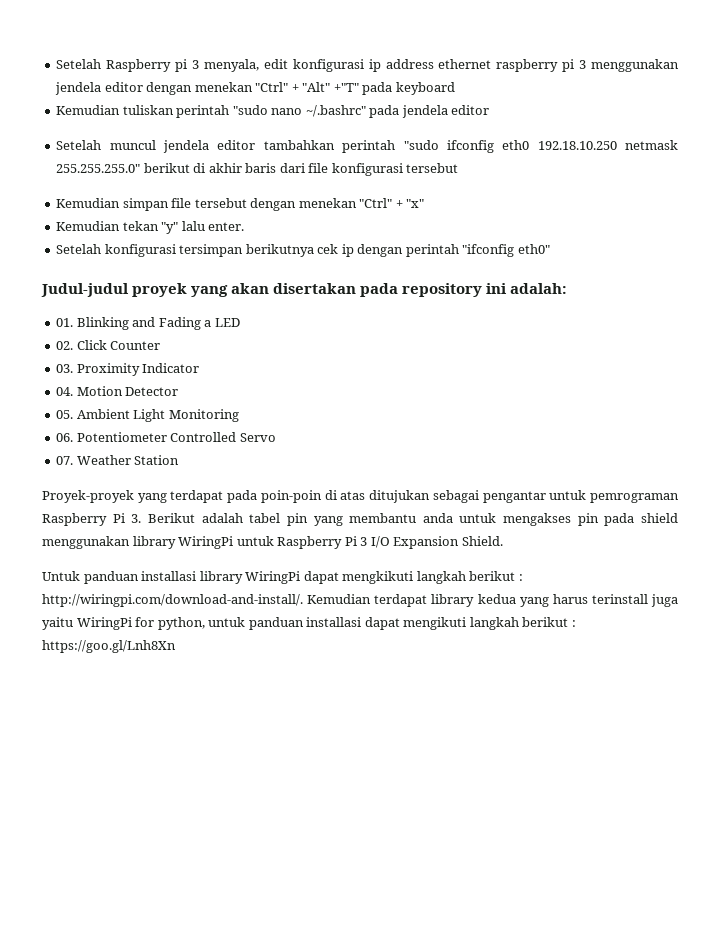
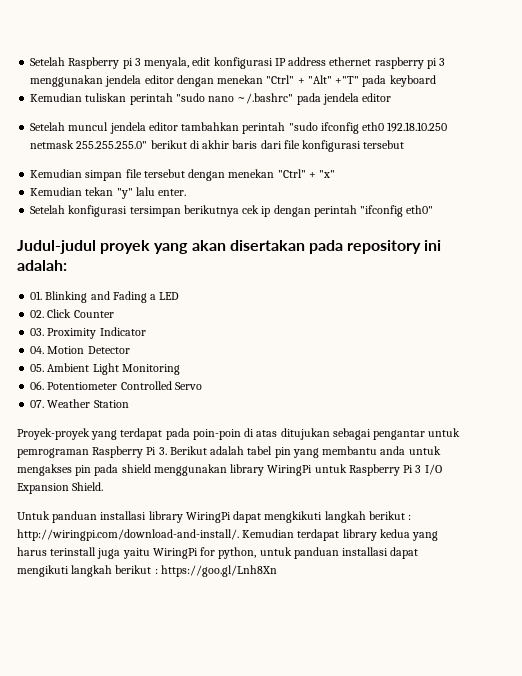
- Setelah Raspberry pi 3 menyala, edit konfigurasi ip address ethernet raspberry pi 3 menggunakan jendela editor dengan menekan "Ctrl" + "Alt" +"T" pada keyboard
+ Setelah Raspberry pi 3 menyala, edit konfigurasi IP address ethernet raspberry pi 3 menggunakan jendela editor dengan menekan "Ctrl" + "Alt" +"T" pada keyboard

